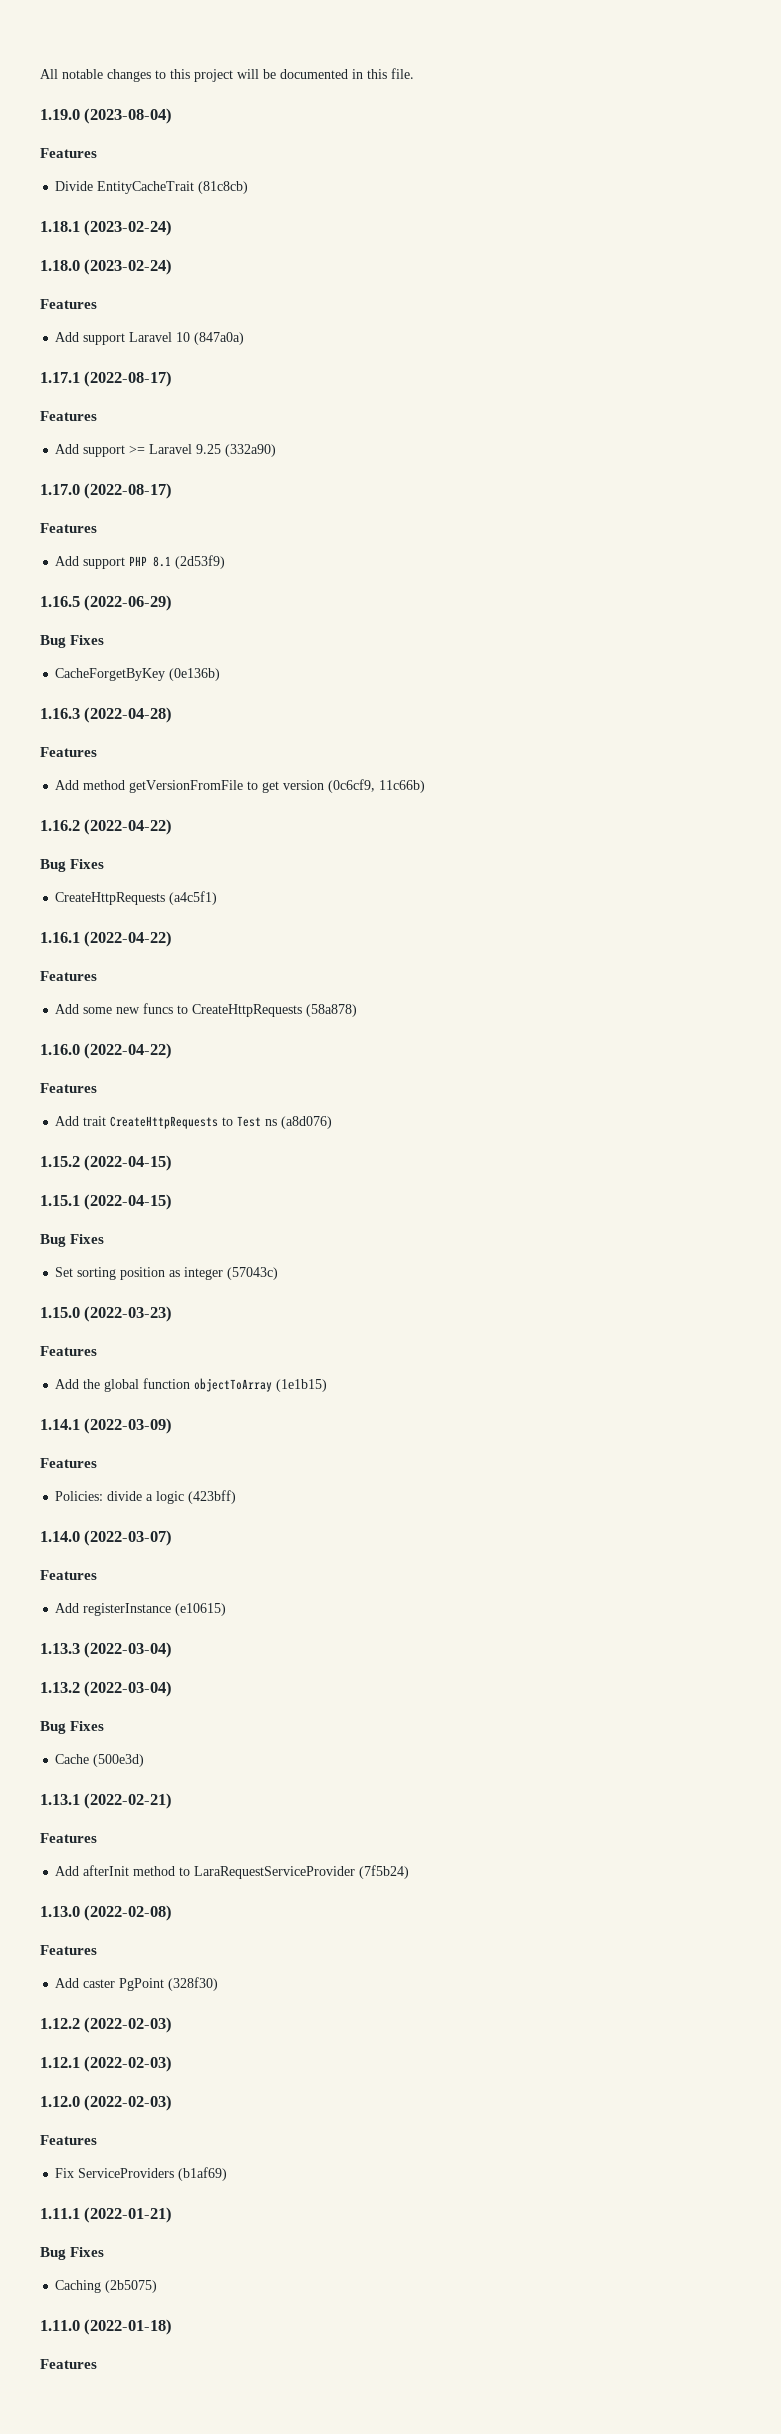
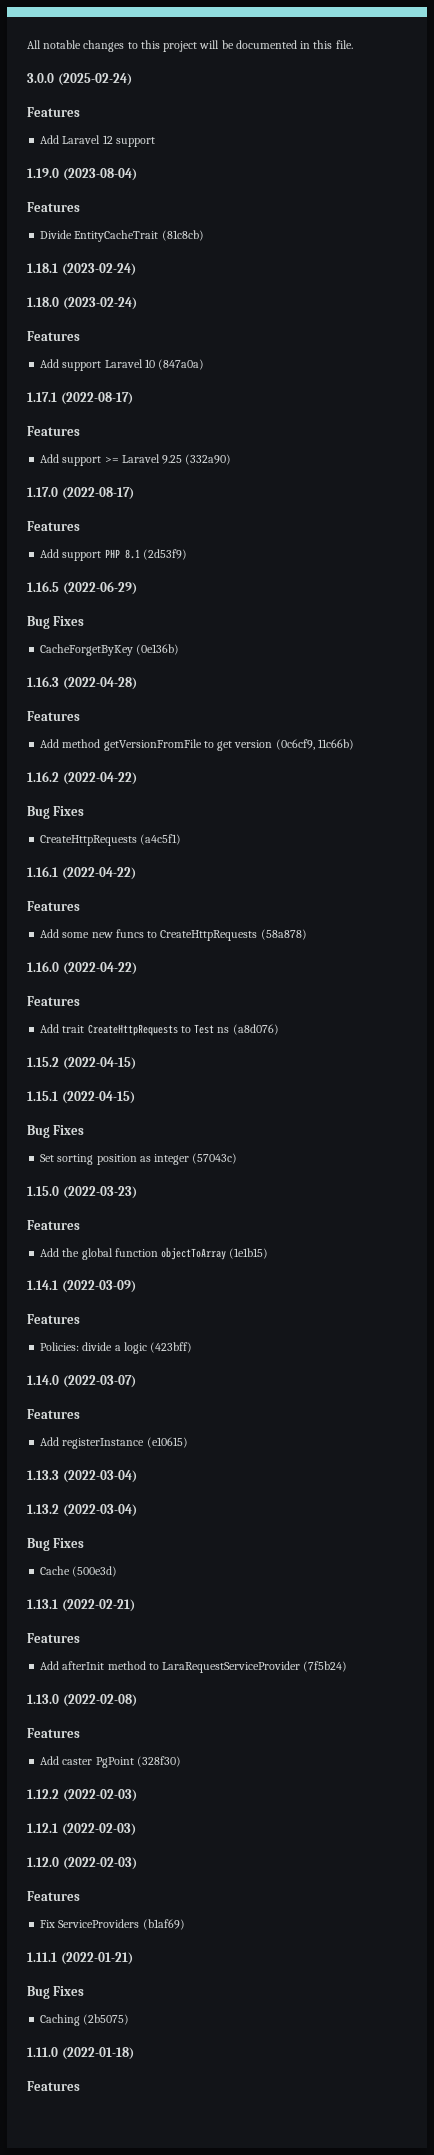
+ 3.0.0 (2025-02-24)
+ Features
+ Add Laravel 12 support

